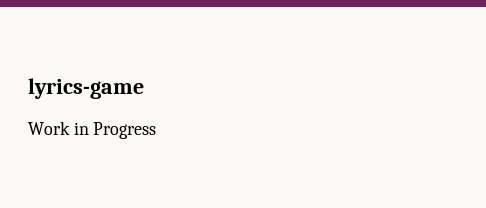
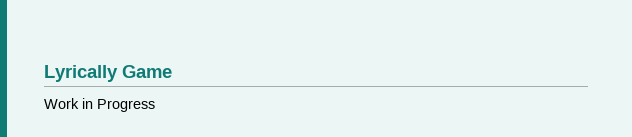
- lyrics-game
+ Lyrically Game

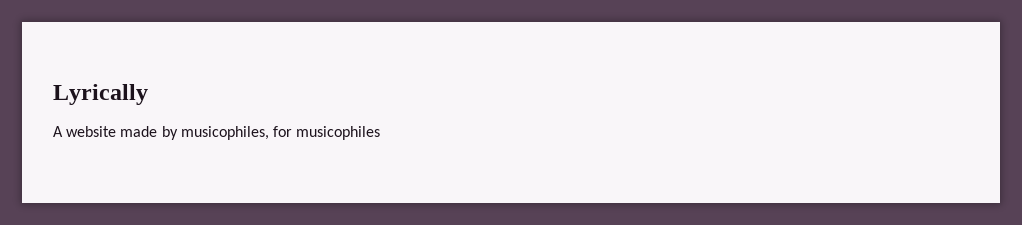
- Lyrically Game
- Work in Progress
+ Lyrically
+ A website made by musicophiles, for musicophiles

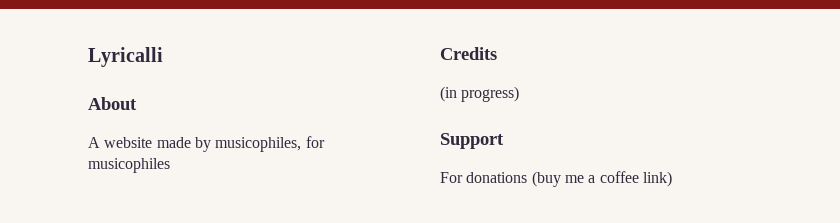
- Lyrically
+ Lyricalli
+ About
+ Credits
+ (in progress)
+ Support
+ For donations (buy me a coffee link)

